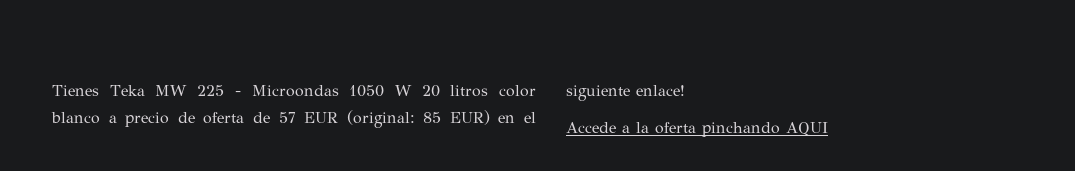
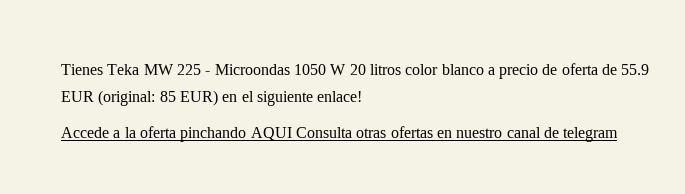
- Tienes Teka MW 225 - Microondas 1050 W 20 litros color blanco a precio de oferta de 57 EUR (original: 85 EUR) en el siguiente enlace!
+ Tienes Teka MW 225 - Microondas 1050 W 20 litros color blanco a precio de oferta de 55.9 EUR (original: 85 EUR) en el siguiente enlace!
- Accede a la oferta pinchando AQUI
+ Accede a la oferta pinchando AQUI Consulta otras ofertas en nuestro canal de telegram

